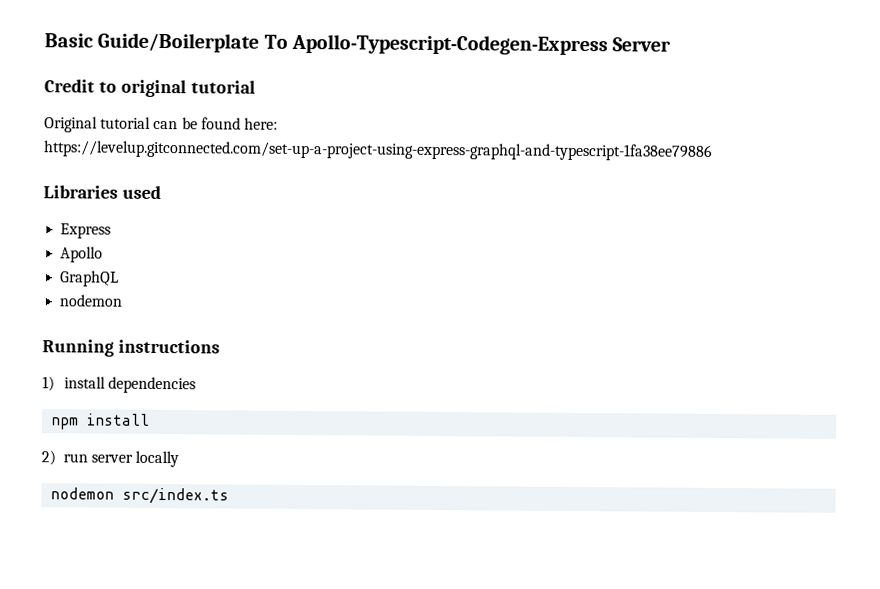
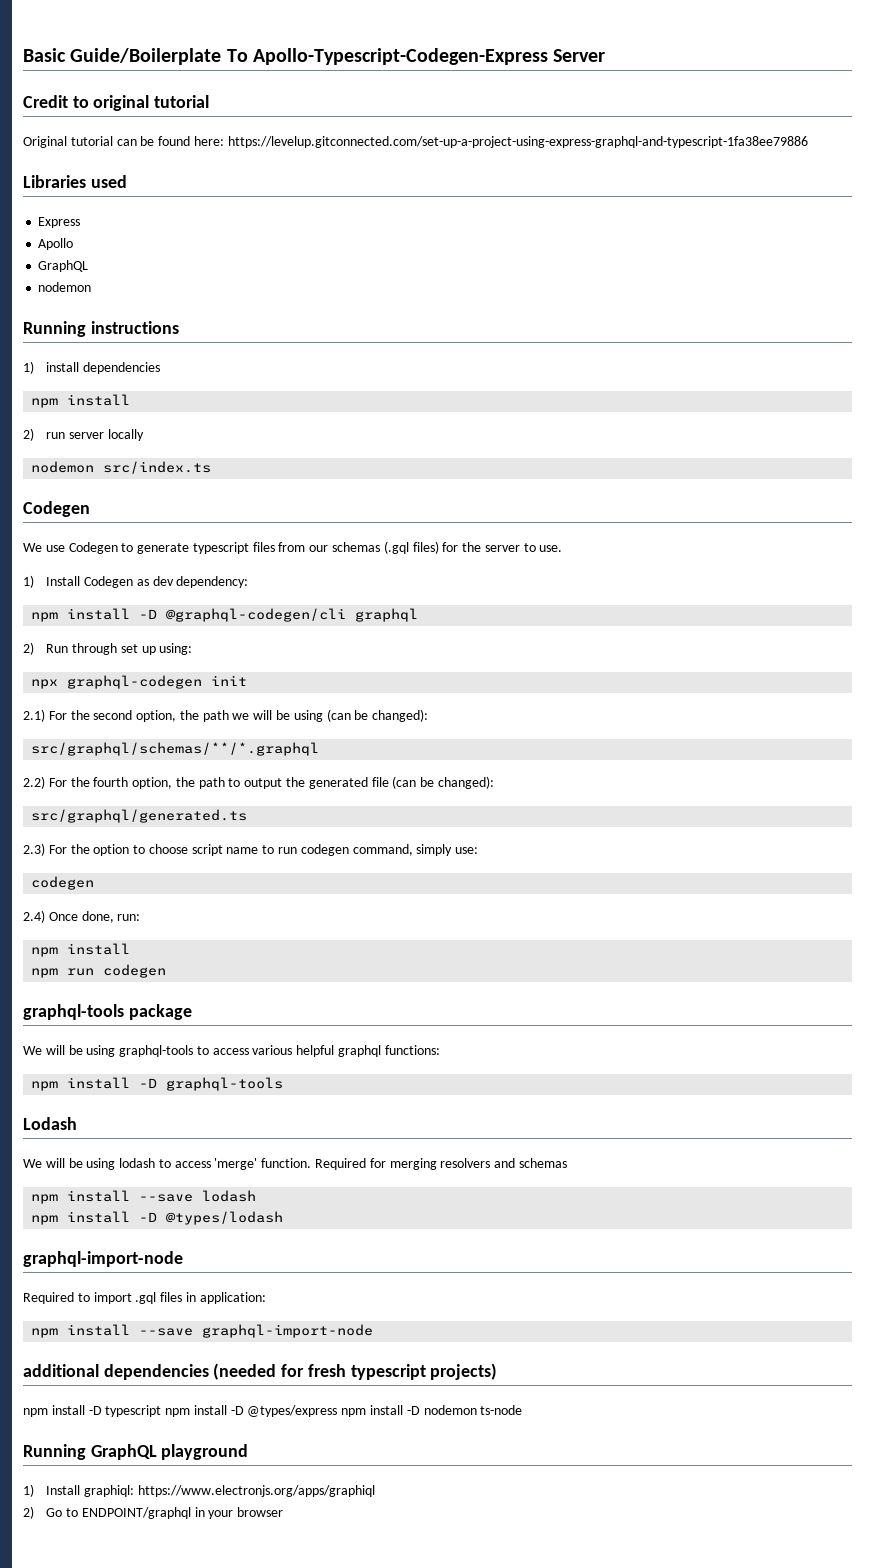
  nodemon src/index.ts
+ Codegen
+ We use Codegen to generate typescript files from our schemas (.gql files) for the server to use.
+ 1) Install Codegen as dev dependency:
+ npm install -D @graphql-codegen/cli graphql
+ 2) Run through set up using:
+ npx graphql-codegen init
+ 2.1) For the second option, the path we will be using (can be changed):
+ src/graphql/schemas/**/*.graphql
+ 2.2) For the fourth option, the path to output the generated file (can be changed):
+ src/graphql/generated.ts
+ 2.3) For the option to choose script name to run codegen command, simply use:
+ codegen
+ 2.4) Once done, run:
+ npm install
+ npm run codegen
+ graphql-tools package
+ We will be using graphql-tools to access various helpful graphql functions:
+ npm install -D graphql-tools
+ Lodash
+ We will be using lodash to access 'merge' function. Required for merging resolvers and schemas
+ npm install --save lodash
+ npm install -D @types/lodash
+ graphql-import-node
+ Required to import .gql files in application:
+ npm install --save graphql-import-node
+ additional dependencies (needed for fresh typescript projects)
+ npm install -D typescript npm install -D @types/express npm install -D nodemon ts-node
+ Running GraphQL playground
+ 1) Install graphiql: https://www.electronjs.org/apps/graphiql
+ 2) Go to ENDPOINT/graphql in your browser

